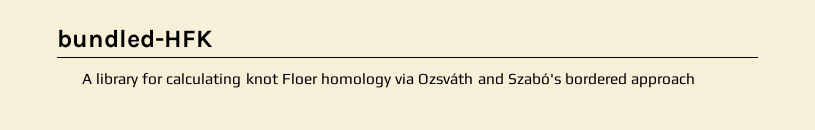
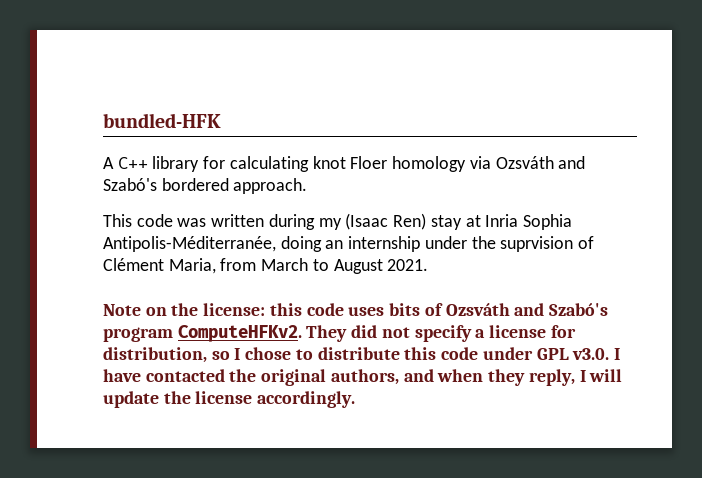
- A library for calculating knot Floer homology via Ozsváth and Szabó's bordered approach
+ A C++ library for calculating knot Floer homology via Ozsváth and Szabó's bordered approach.
+ This code was written during my (Isaac Ren) stay at Inria Sophia Antipolis-Méditerranée, doing an internship under the suprvision of Clément Maria, from March to August 2021.
+ Note on the license: this code uses bits of Ozsváth and Szabó's program ComputeHFKv2. They did not specify a license for distribution, so I chose to distribute this code under GPL v3.0. I have contacted the original authors, and when they reply, I will update the license accordingly.

